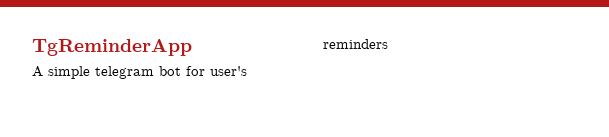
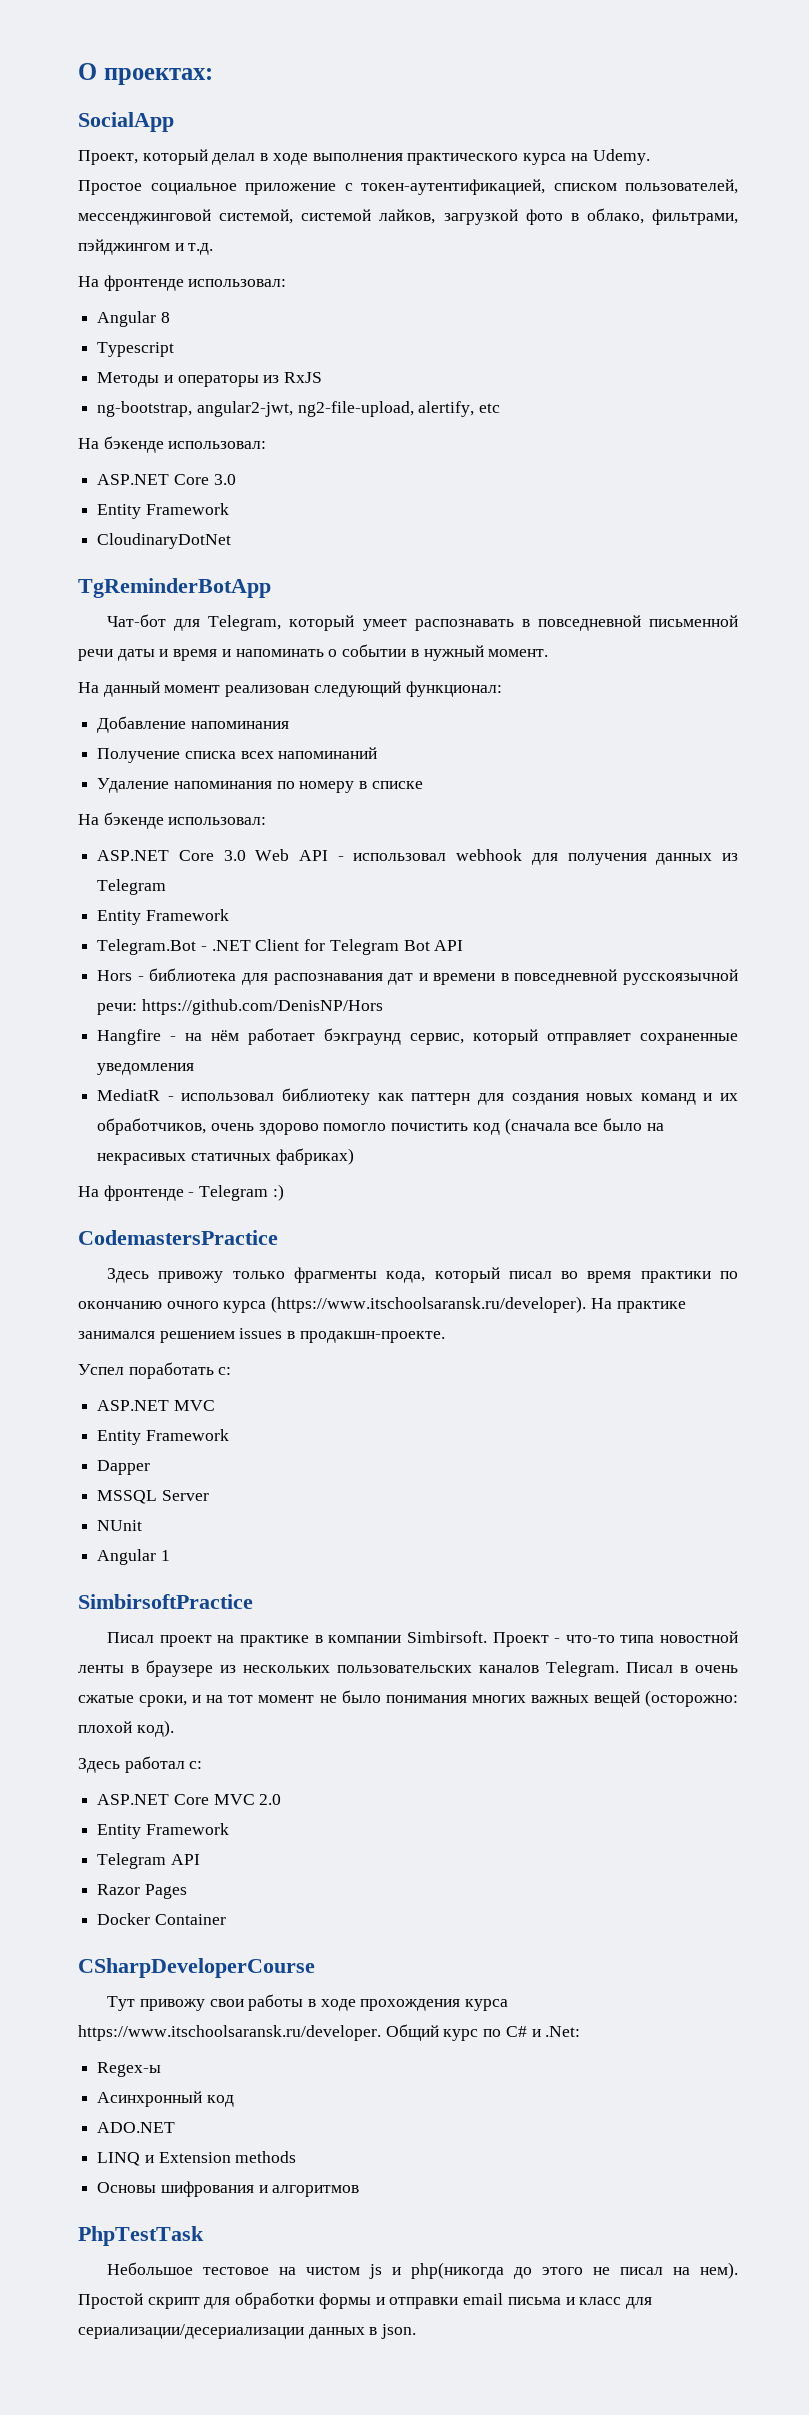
- TgReminderApp
- A simple telegram bot for user's reminders
+ О проектах:
+ SocialApp
+ Проект, который делал в ходе выполнения практического курса на Udemy.
+ Простое социальное приложение с токен-аутентификацией, списком пользователей, мессенджинговой системой, системой лайков, загрузкой фото в облако, фильтрами, пэйджингом и т.д.
+ На фронтенде использовал:
+ Angular 8
+ Typescript
+ Методы и операторы из RxJS
+ ng-bootstrap, angular2-jwt, ng2-file-upload, alertify, etc
+ На бэкенде использовал:
+ ASP.NET Core 3.0
+ Entity Framework
+ CloudinaryDotNet
+ TgReminderBotApp
+ Чат-бот для Telegram, который умеет распознавать в повседневной письменной речи даты и время и напоминать о событии в нужный момент.
+ На данный момент реализован следующий функционал:
+ Добавление напоминания
+ Получение списка всех напоминаний
+ Удаление напоминания по номеру в списке
+ На бэкенде использовал:
+ ASP.NET Core 3.0 Web API - использовал webhook для получения данных из Telegram
+ Entity Framework
+ Telegram.Bot - .NET Client for Telegram Bot API
+ Hors - библиотека для распознавания дат и времени в повседневной русскоязычной речи: https://github.com/DenisNP/Hors
+ Hangfire - на нём работает бэкграунд сервис, который отправляет сохраненные уведомления
+ MediatR - использовал библиотеку как паттерн для создания новых команд и их обработчиков, очень здорово помогло почистить код (сначала все было на некрасивых статичных фабриках)
+ На фронтенде - Telegram :)
+ CodemastersPractice
+ Здесь привожу только фрагменты кода, который писал во время практики по окончанию очного курса (https://www.itschoolsaransk.ru/developer). На практике занимался решением issues в продакшн-проекте.
+ Успел поработать с:
+ ASP.NET MVC
+ Entity Framework
+ Dapper
+ MSSQL Server
+ NUnit
+ Angular 1
+ SimbirsoftPractice
+ Писал проект на практике в компании Simbirsoft. Проект - что-то типа новостной ленты в браузере из нескольких пользовательских каналов Telegram. Писал в очень сжатые сроки, и на тот момент не было понимания многих важных вещей (осторожно: плохой код).
+ Здесь работал с:
+ ASP.NET Core MVC 2.0
+ Entity Framework
+ Telegram API
+ Razor Pages
+ Docker Container
+ CSharpDeveloperCourse
+ Тут привожу свои работы в ходе прохождения курса https://www.itschoolsaransk.ru/developer. Общий курс по C# и .Net:
+ Regex-ы
+ Асинхронный код
+ ADO.NET
+ LINQ и Extension methods
+ Основы шифрования и алгоритмов
+ PhpTestTask
+ Небольшое тестовое на чистом js и php(никогда до этого не писал на нем). Простой скрипт для обработки формы и отправки email письма и класс для сериализации/десериализации данных в json.

